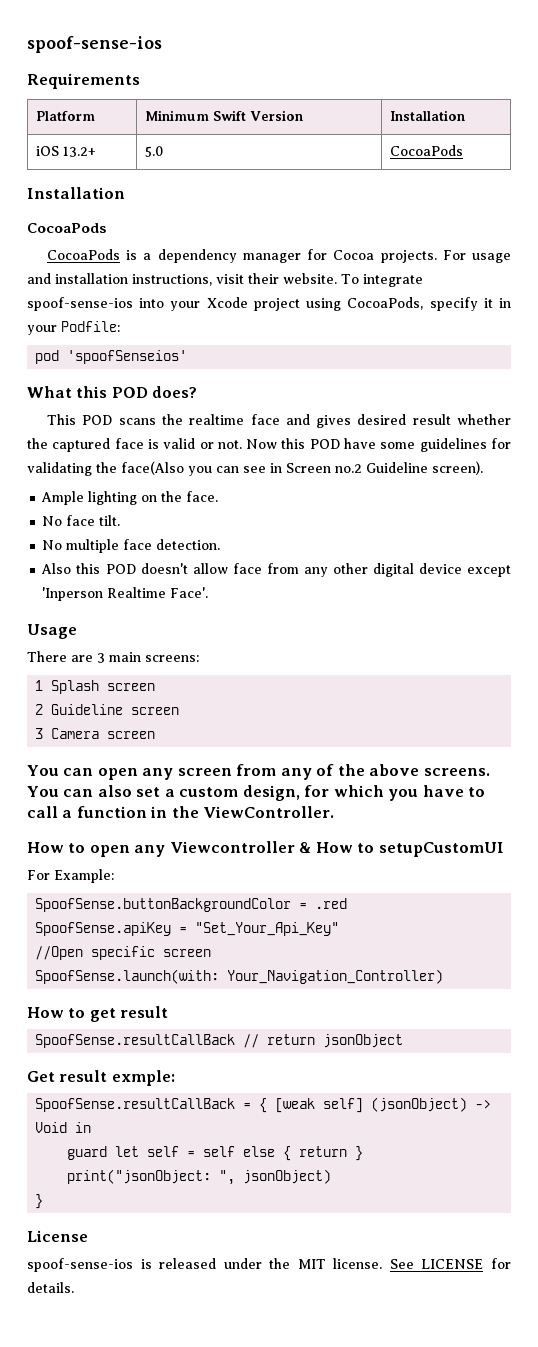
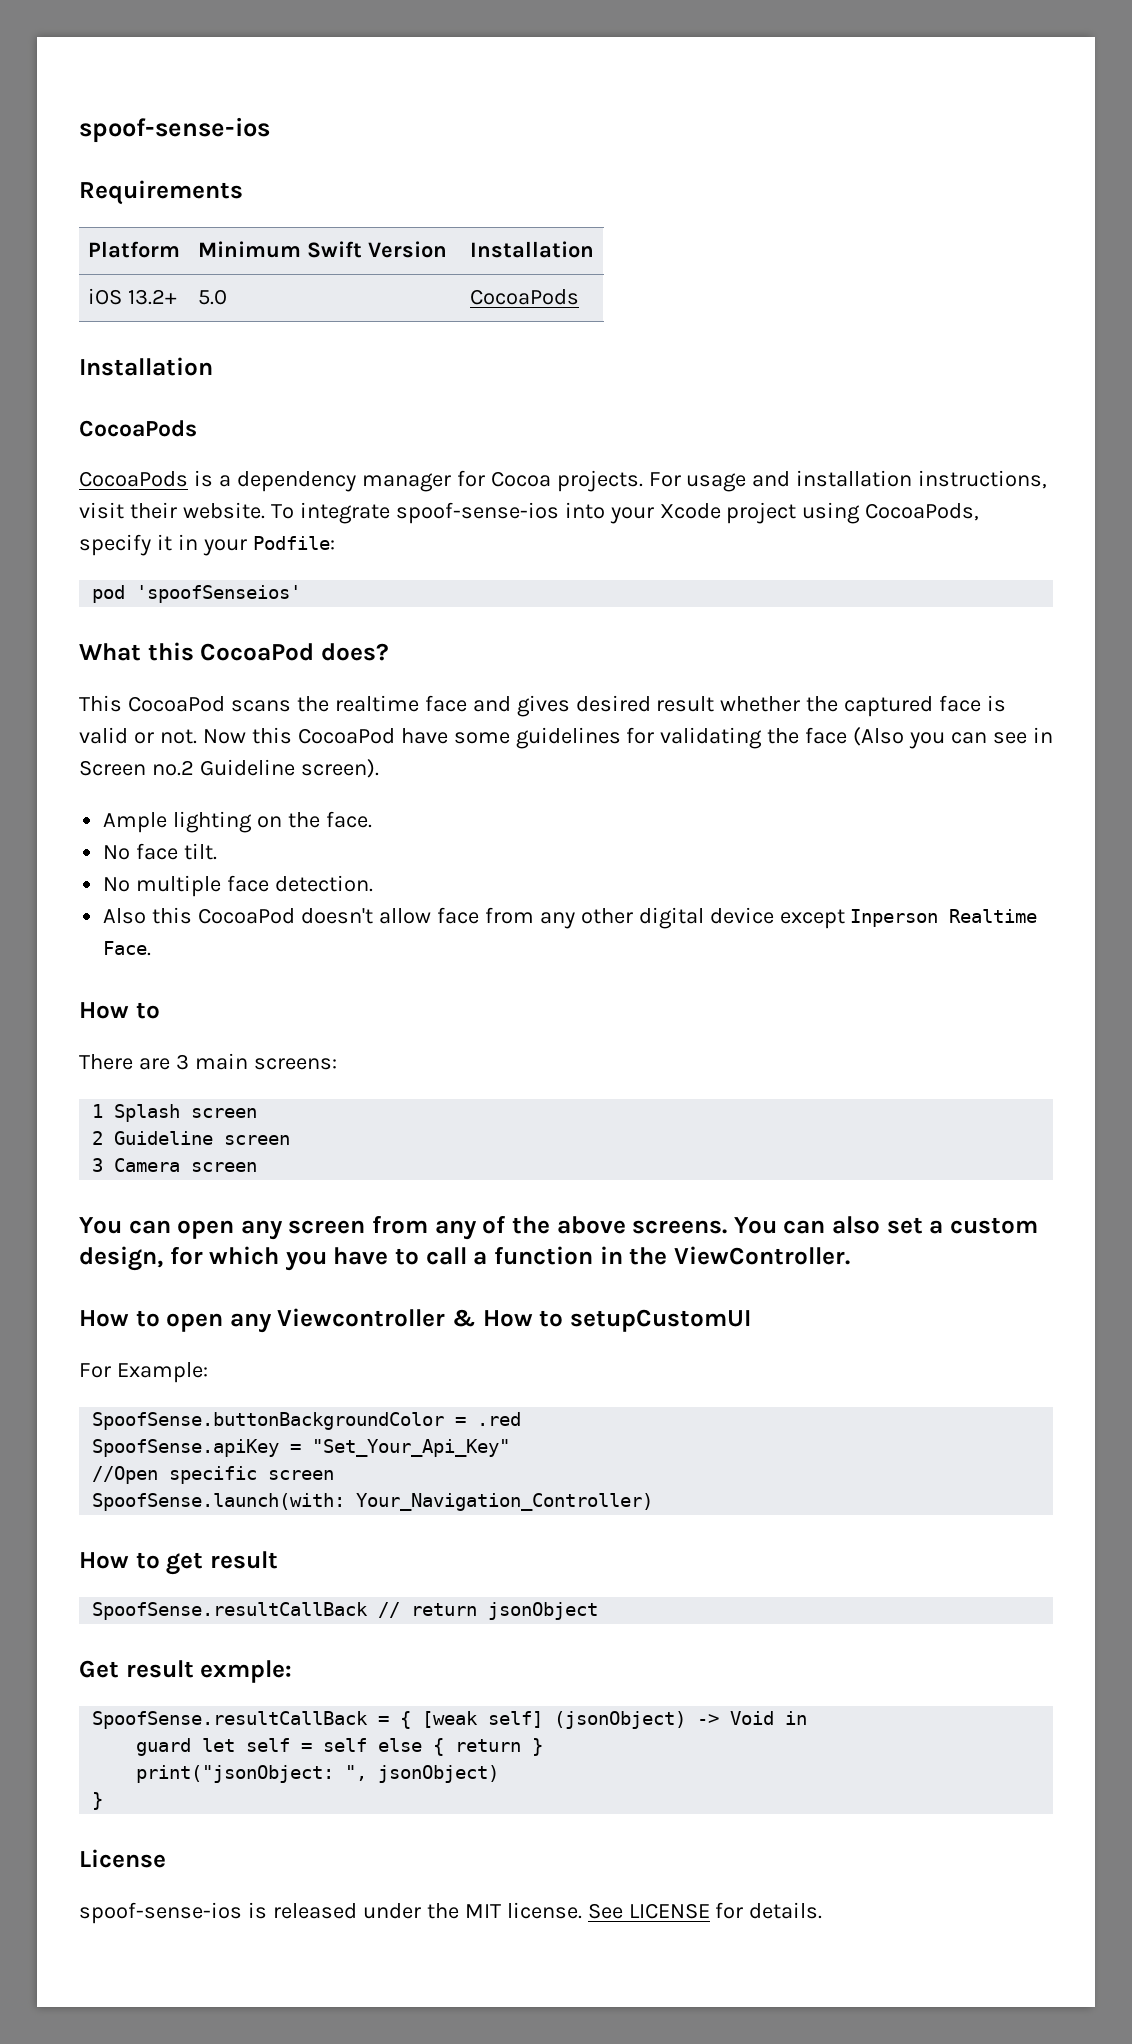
- What this POD does?
+ What this CocoaPod does?
- This POD scans the realtime face and gives desired result whether the captured face is valid or not.
+ This CocoaPod scans the realtime face and gives desired result whether the captured face is valid or not.
- Now this POD have some guidelines for validating the face(Also you can see in Screen no.2 Guideline screen).
+ Now this CocoaPod have some guidelines for validating the face (Also you can see in Screen no.2 Guideline screen).
- Also this POD doesn't allow face from any other digital device except 'Inperson Realtime Face'.
- Usage
+ Also this CocoaPod doesn't allow face from any other digital device except Inperson Realtime Face.
+ How to

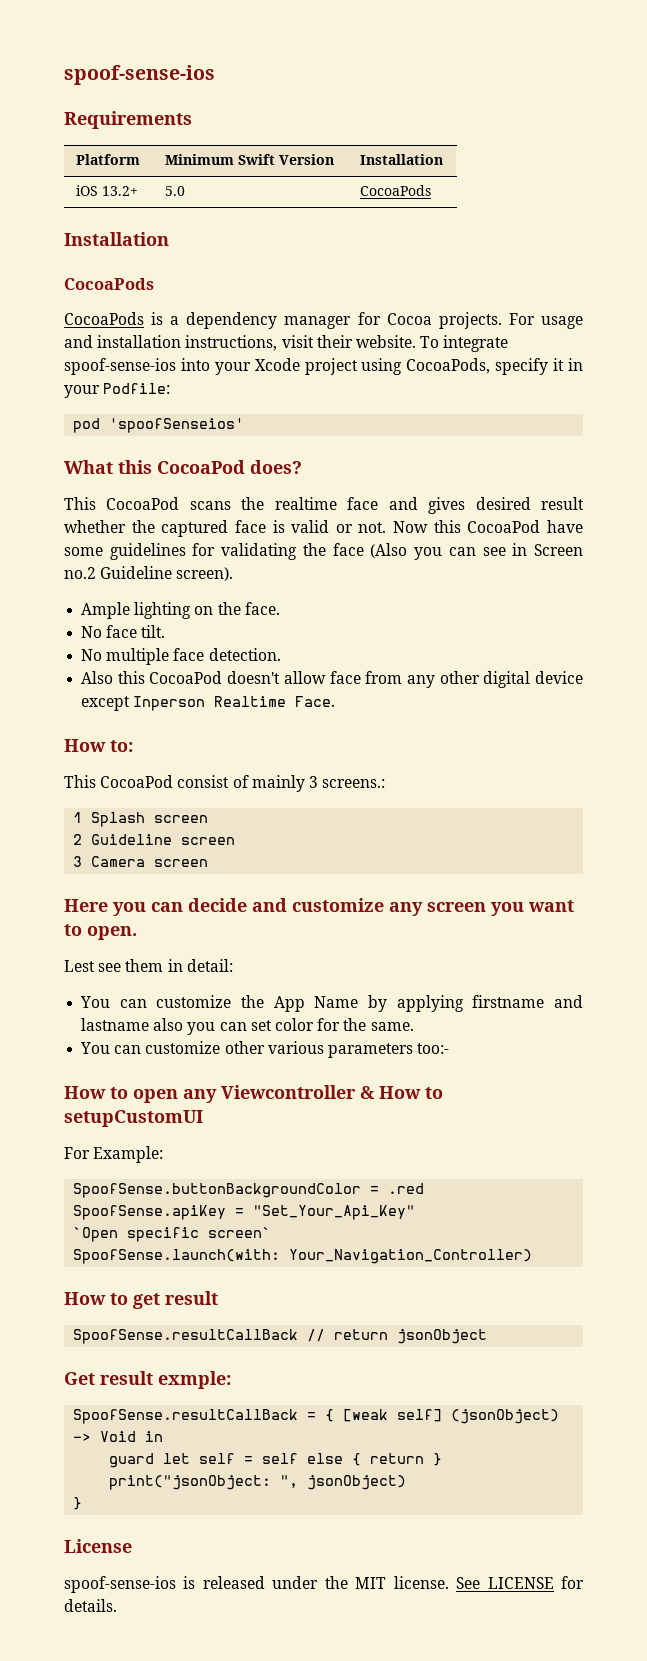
  Also this CocoaPod doesn't allow face from any other digital device except Inperson Realtime Face.
- How to
- There are 3 main screens:
+ How to:
+ This CocoaPod consist of mainly 3 screens.:
- You can open any screen from any of the above screens. You can also set a custom design, for which you have to call a function in the ViewController.
+ Here you can decide and customize any screen you want to open.
+ Lest see them in detail:
+ You can customize the App Name by applying firstname and lastname also you can set color for the same.
+ You can customize other various parameters too:-
- //Open specific screen
+ `Open specific screen`

